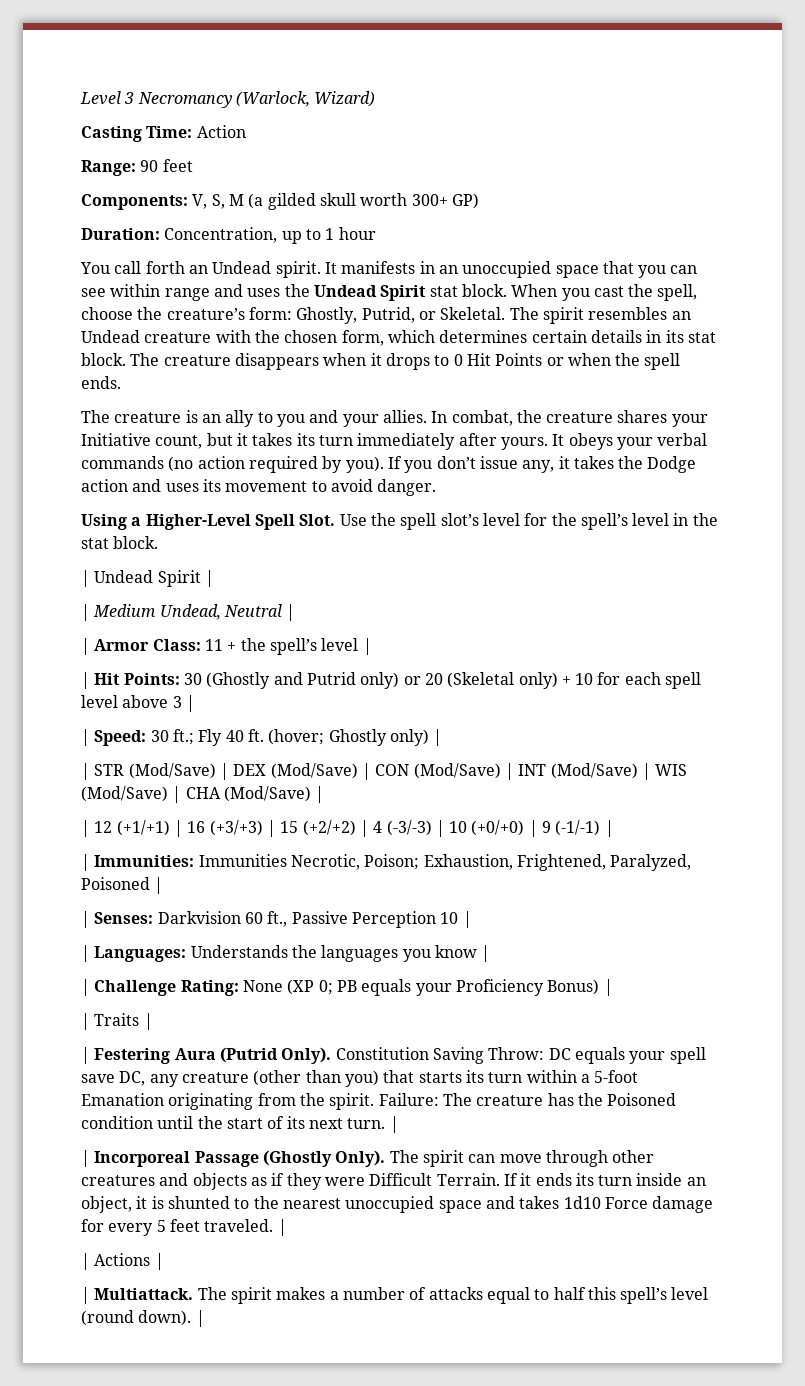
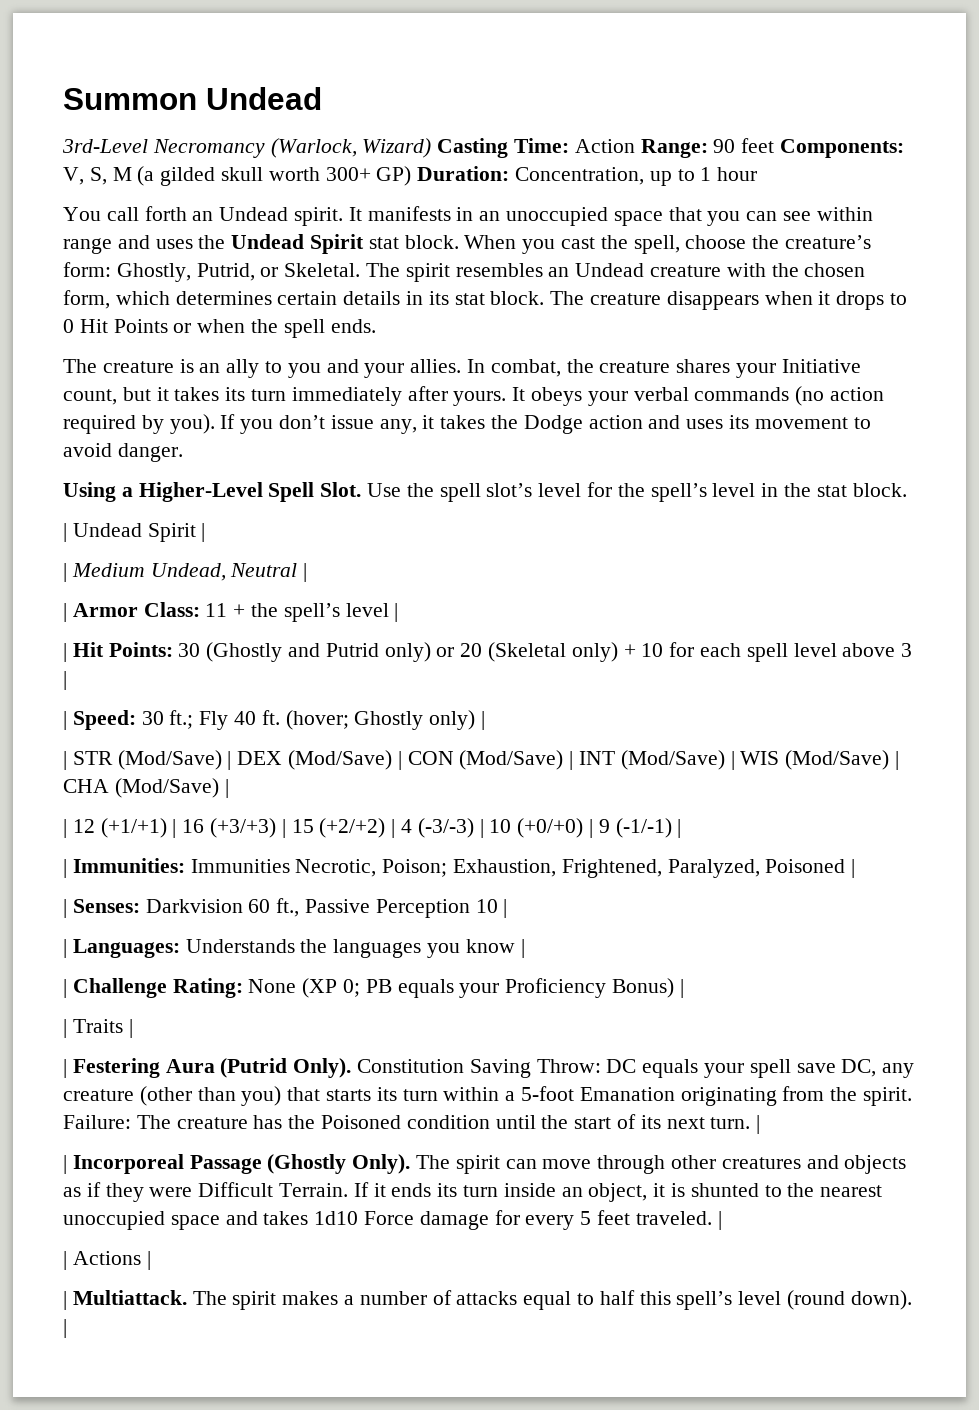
- Level 3 Necromancy (Warlock, Wizard)
- Casting Time: Action
- Range: 90 feet
- Components: V, S, M (a gilded skull worth 300+ GP)
- Duration: Concentration, up to 1 hour
+ Summon Undead
+ 3rd-Level Necromancy (Warlock, Wizard) Casting Time: Action Range: 90 feet Components: V, S, M (a gilded skull worth 300+ GP) Duration: Concentration, up to 1 hour

